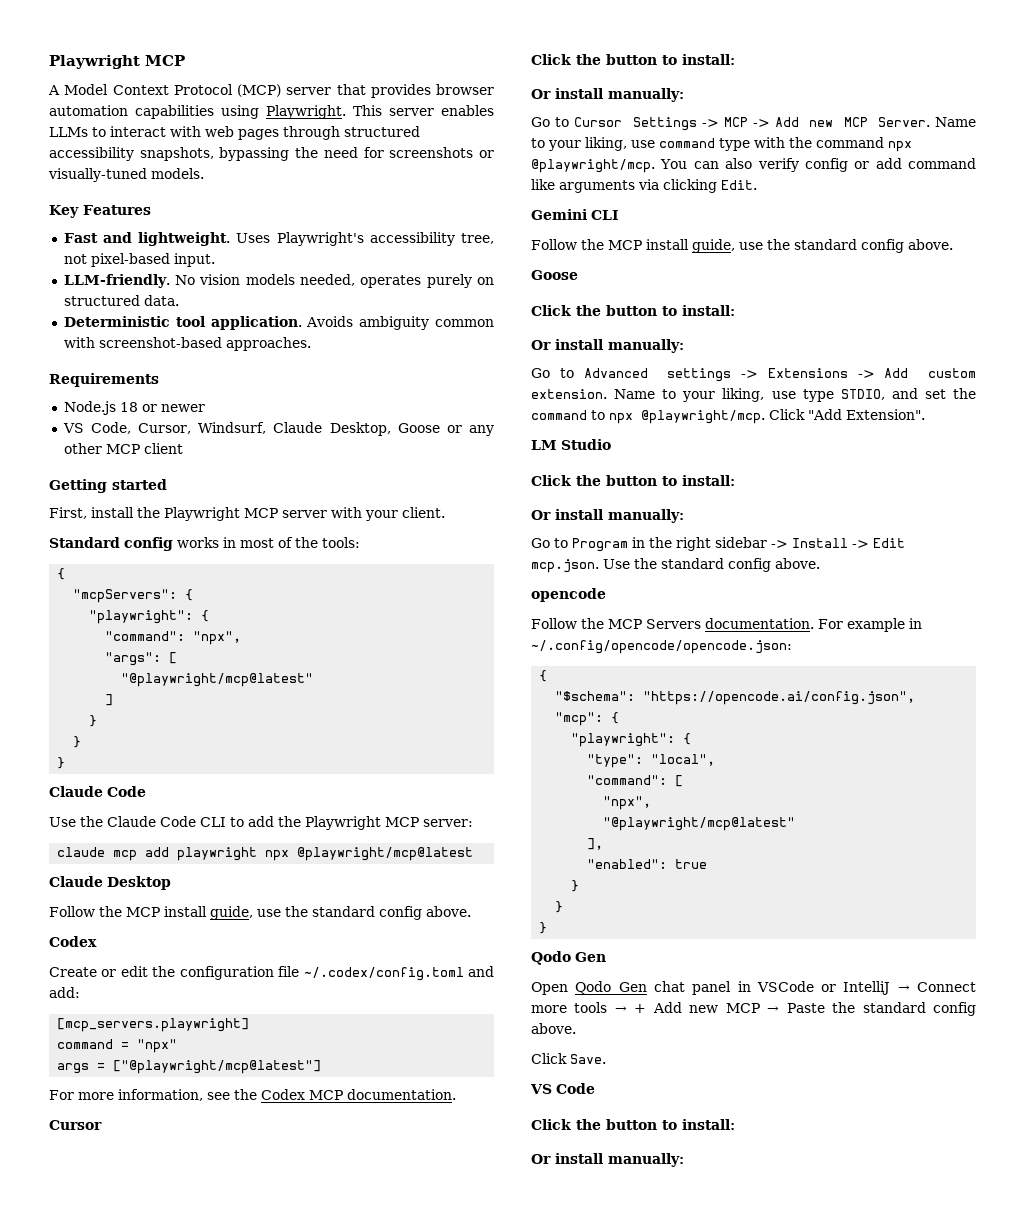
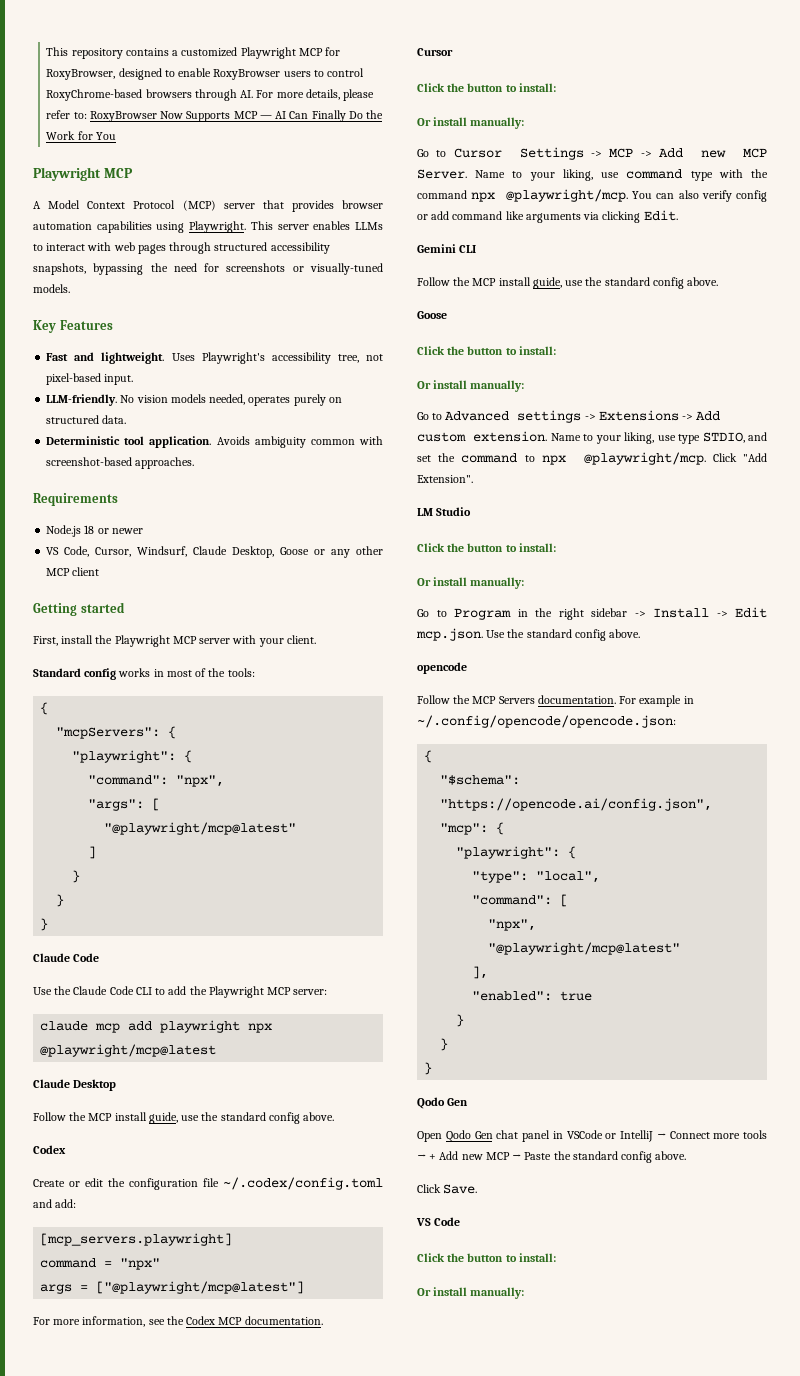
+ This repository contains a customized Playwright MCP for RoxyBrowser, designed to enable RoxyBrowser users to control RoxyChrome-based browsers through AI. For more details, please refer to: RoxyBrowser Now Supports MCP — AI Can Finally Do the Work for You

